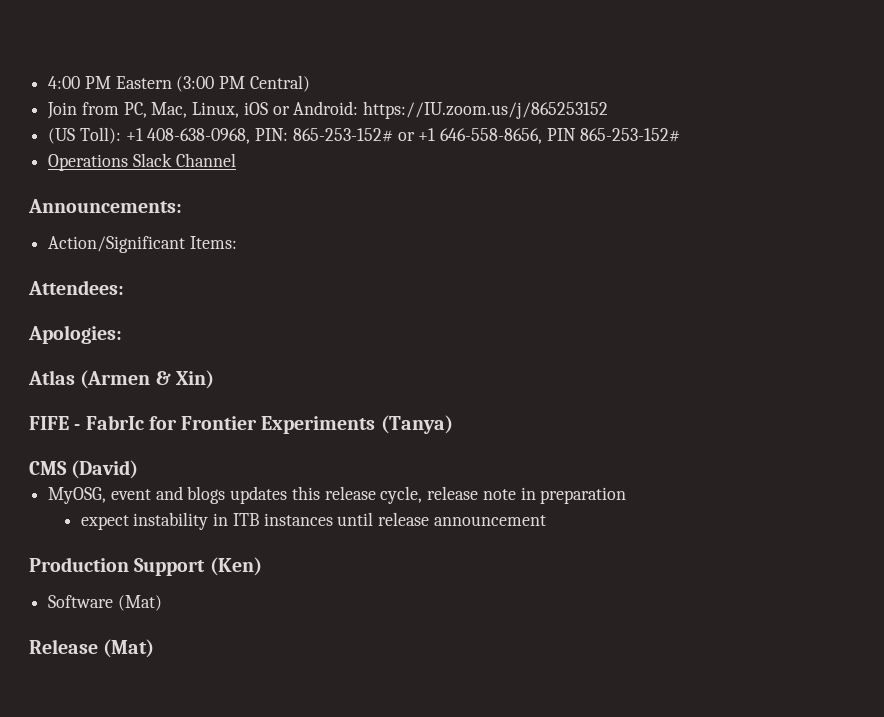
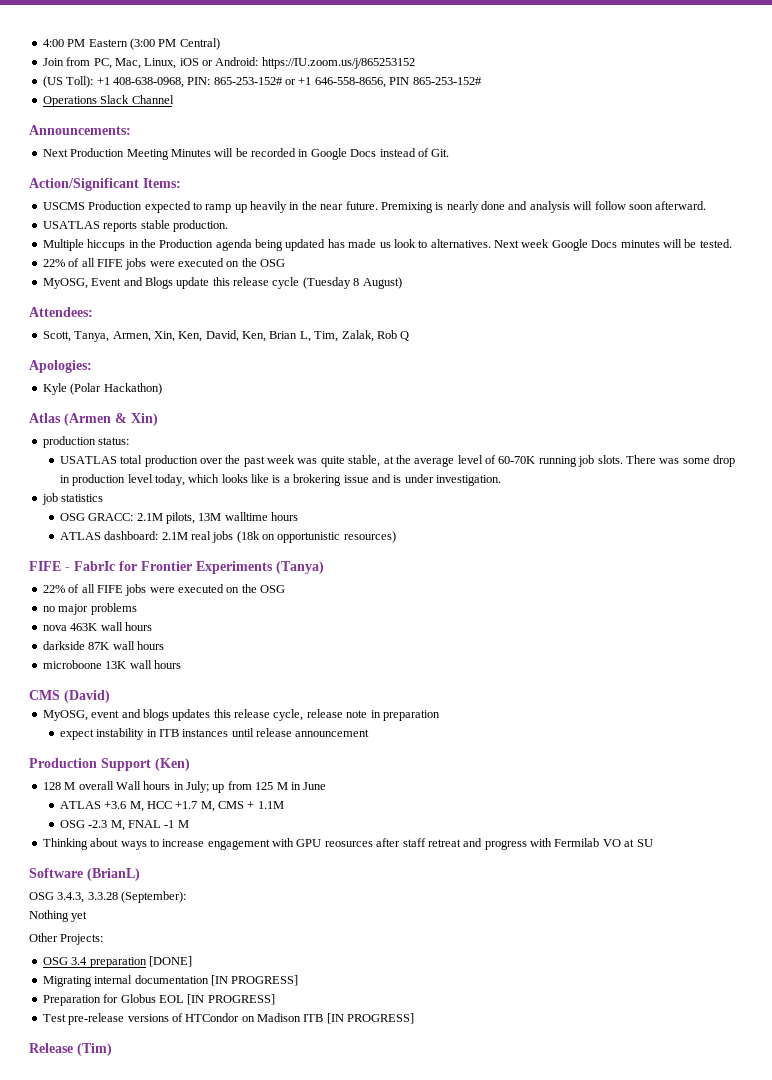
+ Next Production Meeting Minutes will be recorded in Google Docs instead of Git.
  Action/Significant Items:
+ USCMS Production expected to ramp up heavily in the near future. Premixing is nearly done and analysis will follow soon afterward.
+ USATLAS reports stable production.
+ Multiple hiccups in the Production agenda being updated has made us look to alternatives. Next week Google Docs minutes will be tested.
+ 22% of all FIFE jobs were executed on the OSG
+ MyOSG, Event and Blogs update this release cycle (Tuesday 8 August)
  Attendees:
+ Scott, Tanya, Armen, Xin, Ken, David, Ken, Brian L, Tim, Zalak, Rob Q
  Apologies:
+ Kyle (Polar Hackathon)
  Atlas (Armen & Xin)
+ production status:
+ USATLAS total production over the past week was quite stable, at the average level of 60-70K running job slots. There was some drop in production level today, which looks like is a brokering issue and is under investigation.
+ job statistics
+ OSG GRACC: 2.1M pilots, 13M walltime hours
+ ATLAS dashboard: 2.1M real jobs (18k on opportunistic resources)
  FIFE - FabrIc for Frontier Experiments (Tanya)
+ 22% of all FIFE jobs were executed on the OSG
+ no major problems
+ nova 463K wall hours
+ darkside 87K wall hours
+ microboone 13K wall hours
- Software (Mat)
+ 128 M overall Wall hours in July; up from 125 M in June
+ ATLAS +3.6 M, HCC +1.7 M, CMS + 1.1M
+ OSG -2.3 M, FNAL -1 M
+ Thinking about ways to increase engagement with GPU reosurces after staff retreat and progress with Fermilab VO at SU
+ Software (BrianL)
+ OSG 3.4.3, 3.3.28 (September):
+ Nothing yet
+ Other Projects:
+ OSG 3.4 preparation [DONE]
+ Migrating internal documentation [IN PROGRESS]
+ Preparation for Globus EOL [IN PROGRESS]
+ Test pre-release versions of HTCondor on Madison ITB [IN PROGRESS]
- Release (Mat)
+ Release (Tim)

